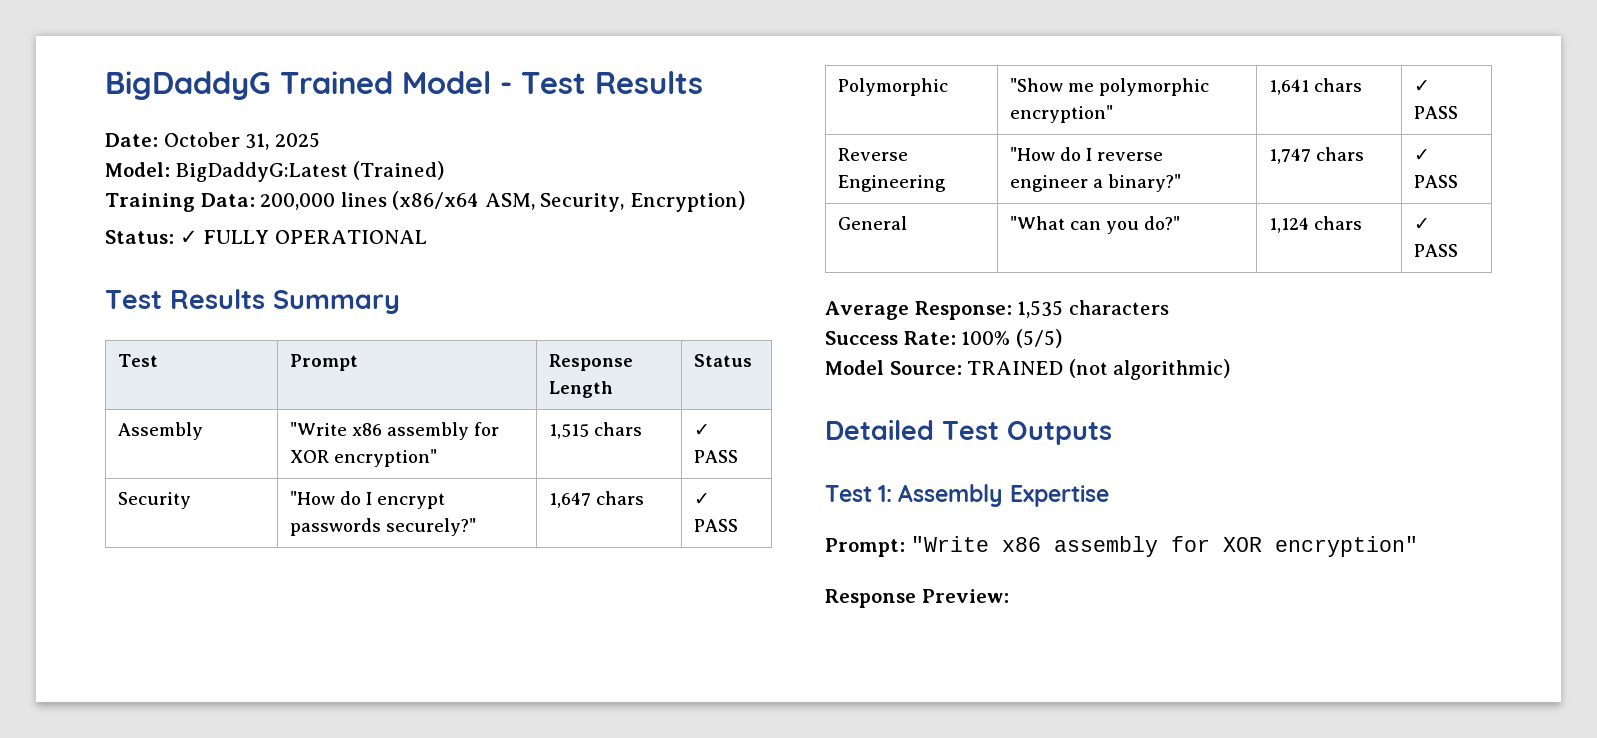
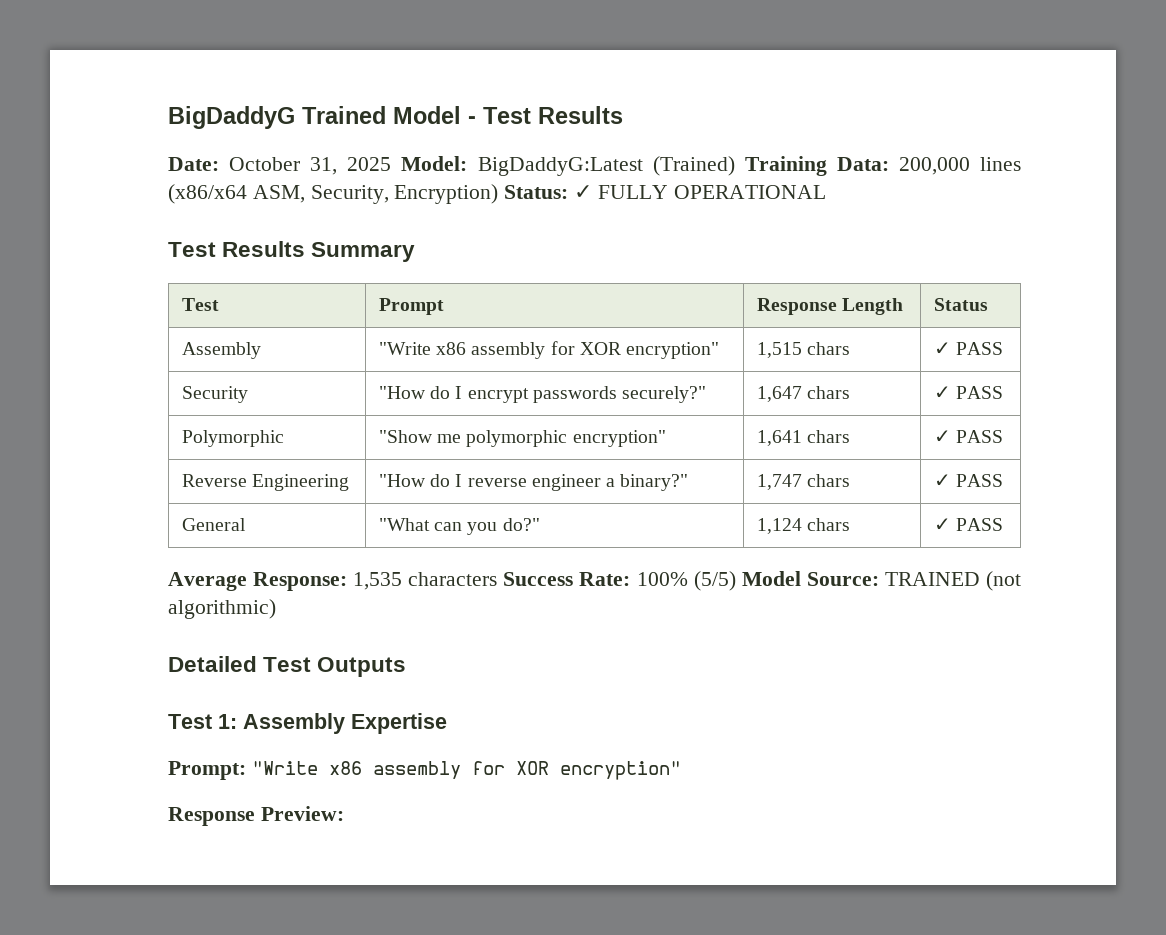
- Date: October 31, 2025
- Model: BigDaddyG:Latest (Trained)
- Training Data: 200,000 lines (x86/x64 ASM, Security, Encryption)
- Status: ✓ FULLY OPERATIONAL
+ Date: October 31, 2025 Model: BigDaddyG:Latest (Trained) Training Data: 200,000 lines (x86/x64 ASM, Security, Encryption) Status: ✓ FULLY OPERATIONAL
- Average Response: 1,535 characters
- Success Rate: 100% (5/5)
- Model Source: TRAINED (not algorithmic)
+ Average Response: 1,535 characters Success Rate: 100% (5/5) Model Source: TRAINED (not algorithmic)

